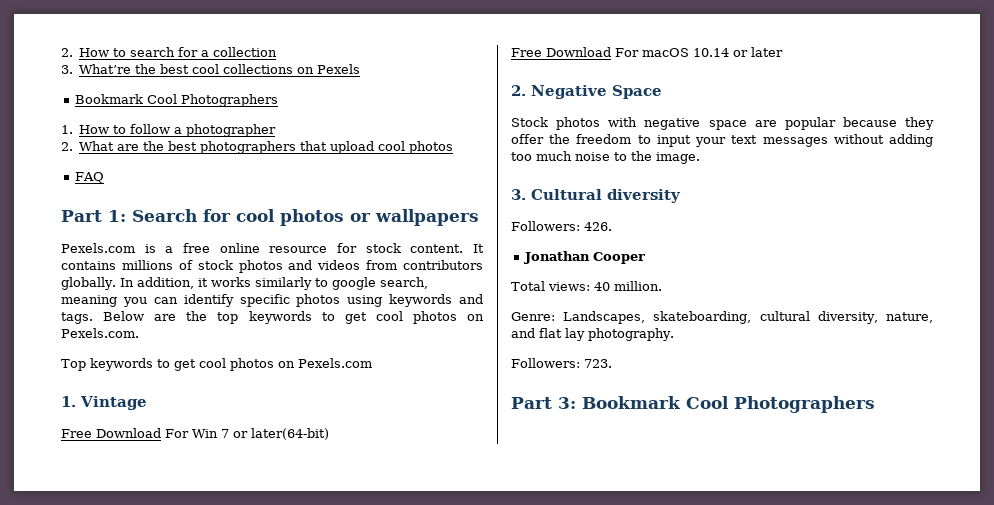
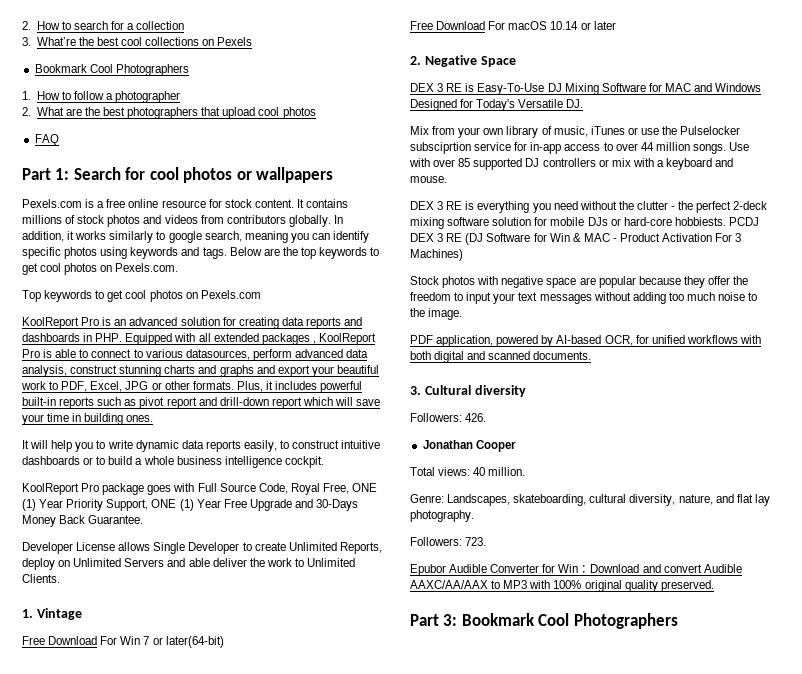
+ KoolReport Pro is an advanced solution for creating data reports and dashboards in PHP. Equipped with all extended packages , KoolReport Pro is able to connect to various datasources, perform advanced data analysis, construct stunning charts and graphs and export your beautiful work to PDF, Excel, JPG or other formats. Plus, it includes powerful built-in reports such as pivot report and drill-down report which will save your time in building ones.
+ It will help you to write dynamic data reports easily, to construct intuitive dashboards or to build a whole business intelligence cockpit.
+ KoolReport Pro package goes with Full Source Code, Royal Free, ONE (1) Year Priority Support, ONE (1) Year Free Upgrade and 30-Days Money Back Guarantee.
+ Developer License allows Single Developer to create Unlimited Reports, deploy on Unlimited Servers and able deliver the work to Unlimited Clients.
+ DEX 3 RE is Easy-To-Use DJ Mixing Software for MAC and Windows Designed for Today's Versatile DJ.
+ Mix from your own library of music, iTunes or use the Pulselocker subsciprtion service for in-app access to over 44 million songs. Use with over 85 supported DJ controllers or mix with a keyboard and mouse.
+ DEX 3 RE is everything you need without the clutter - the perfect 2-deck mixing software solution for mobile DJs or hard-core hobbiests. PCDJ DEX 3 RE (DJ Software for Win & MAC - Product Activation For 3 Machines)
+ PDF application, powered by AI-based OCR, for unified workflows with both digital and scanned documents.
+ Epubor Audible Converter for Win：Download and convert Audible AAXC/AA/AAX to MP3 with 100% original quality preserved.

